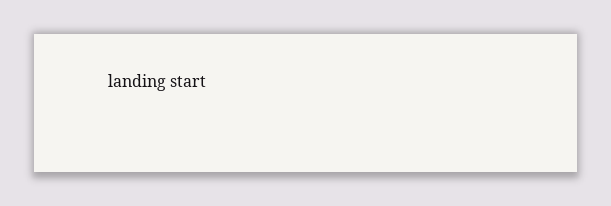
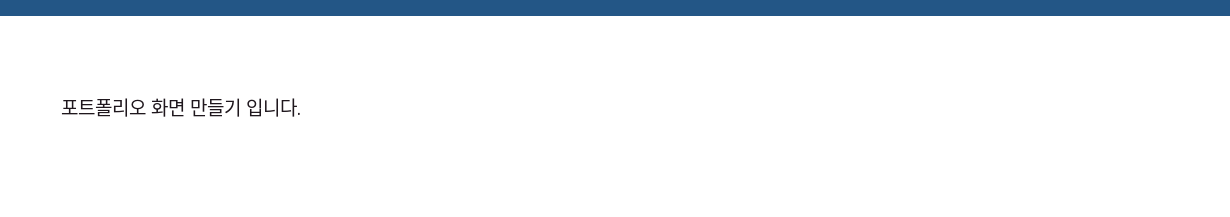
- landing start
+ 포트폴리오 화면 만들기 입니다.

